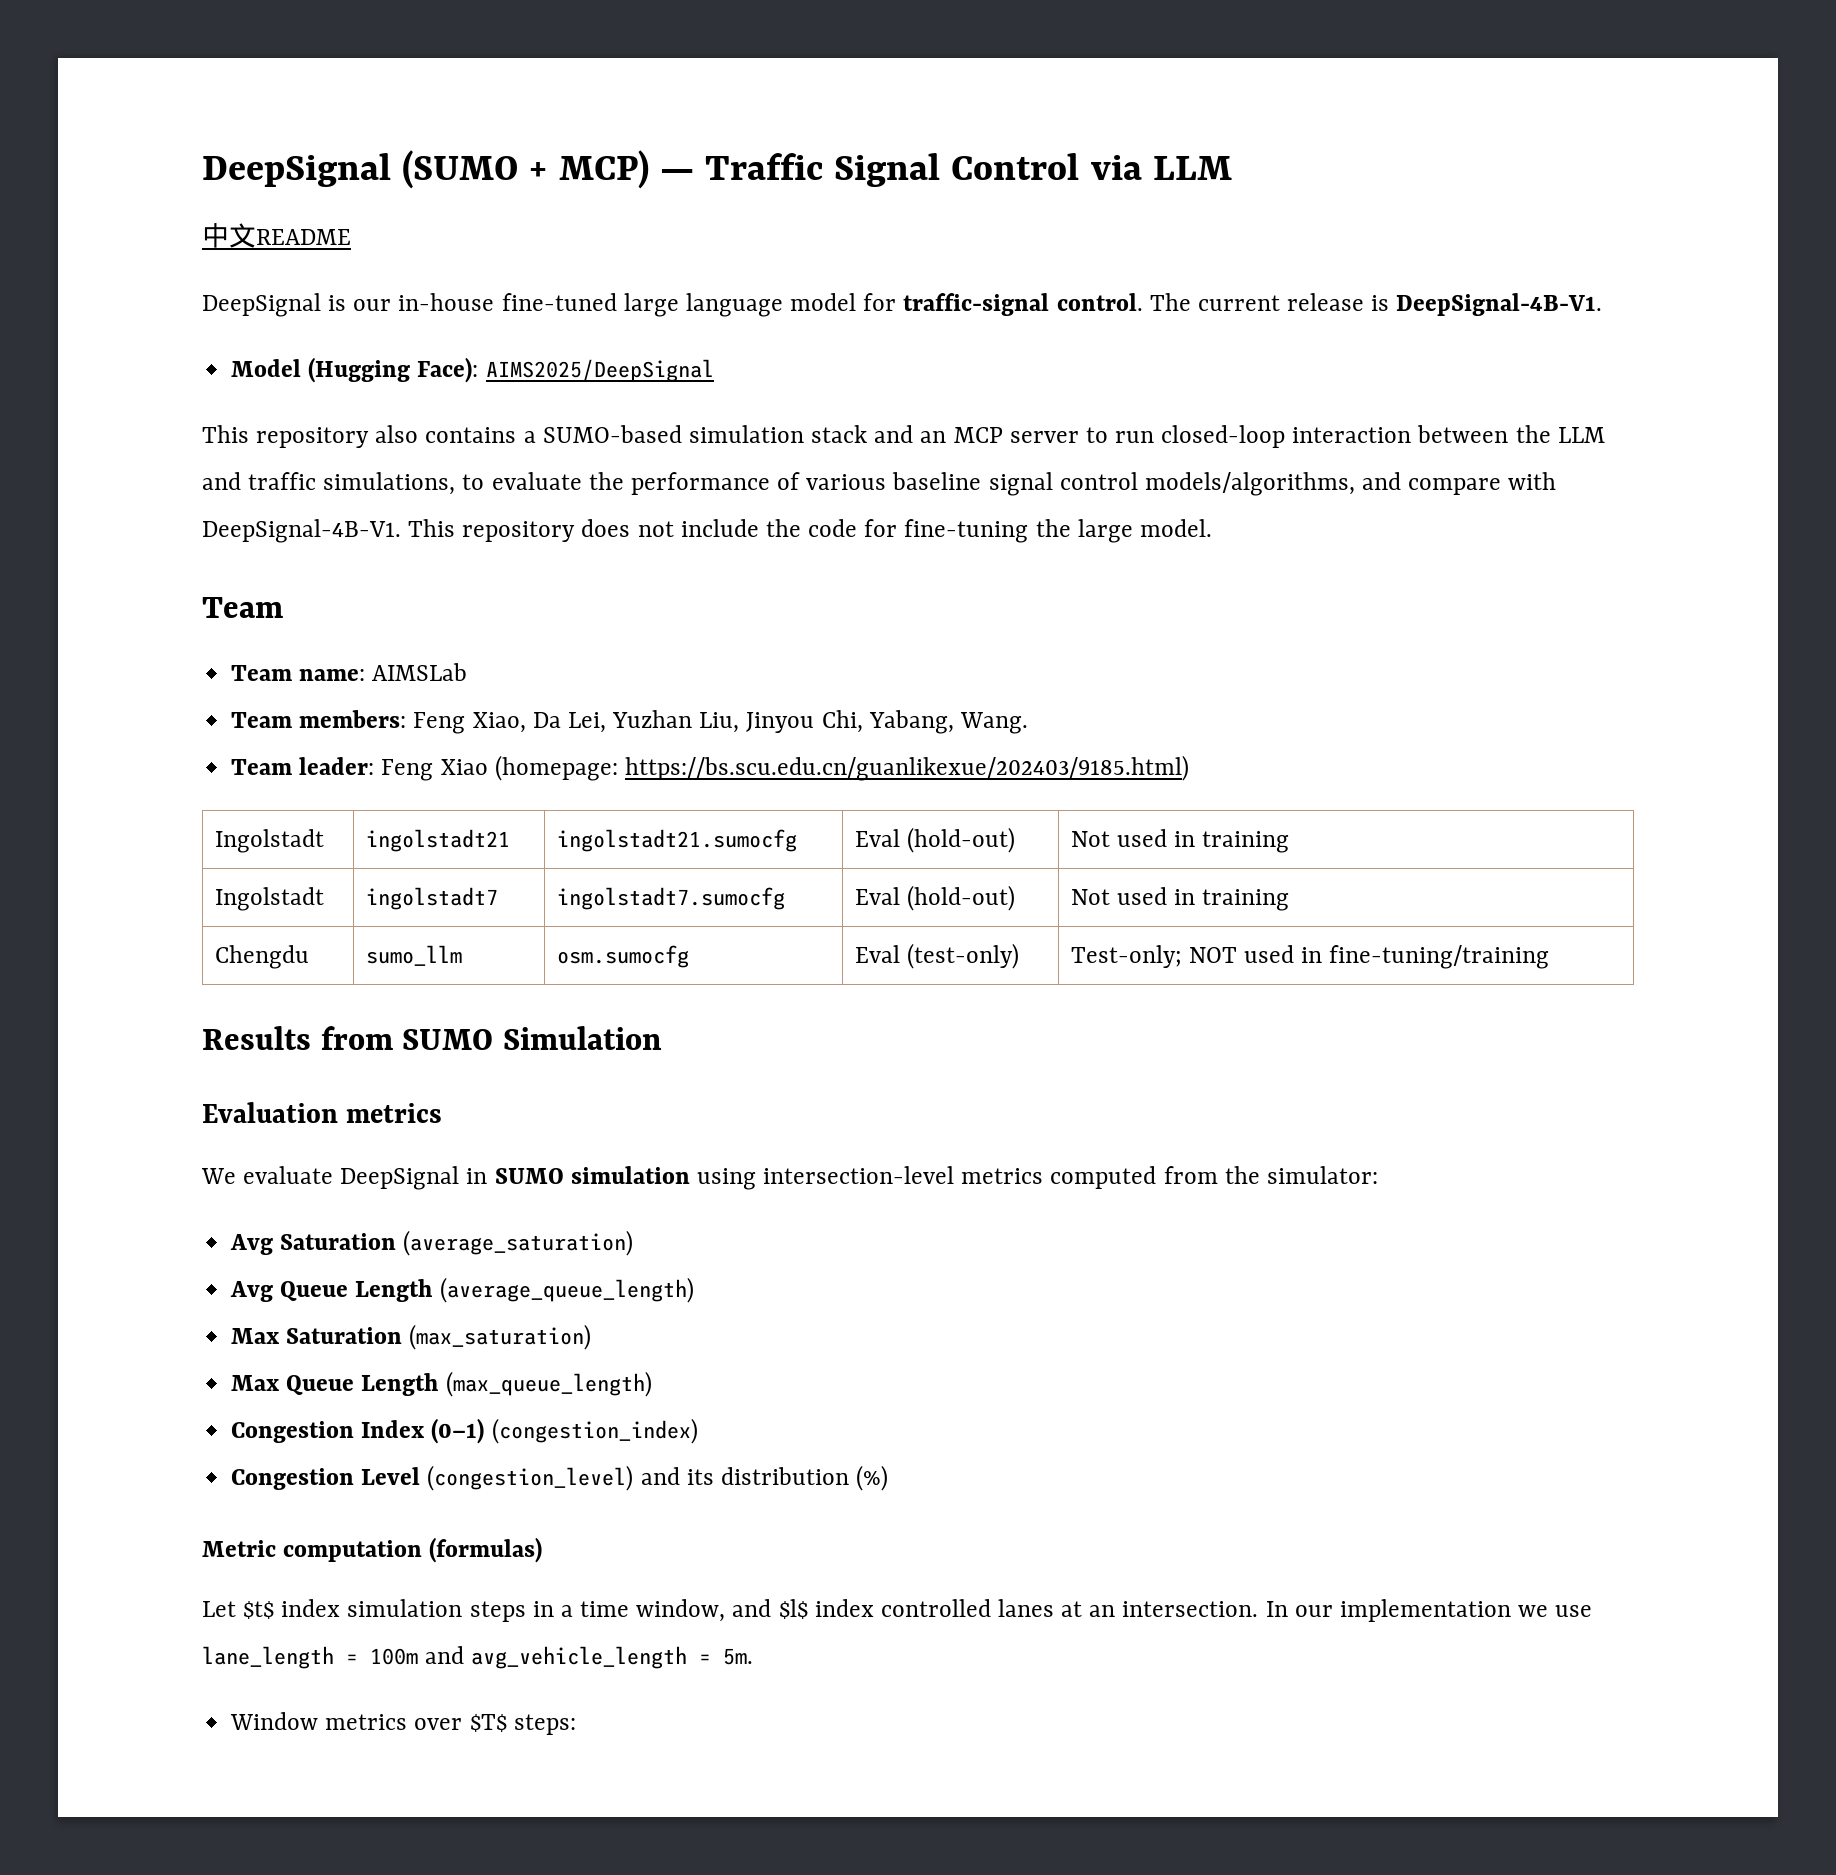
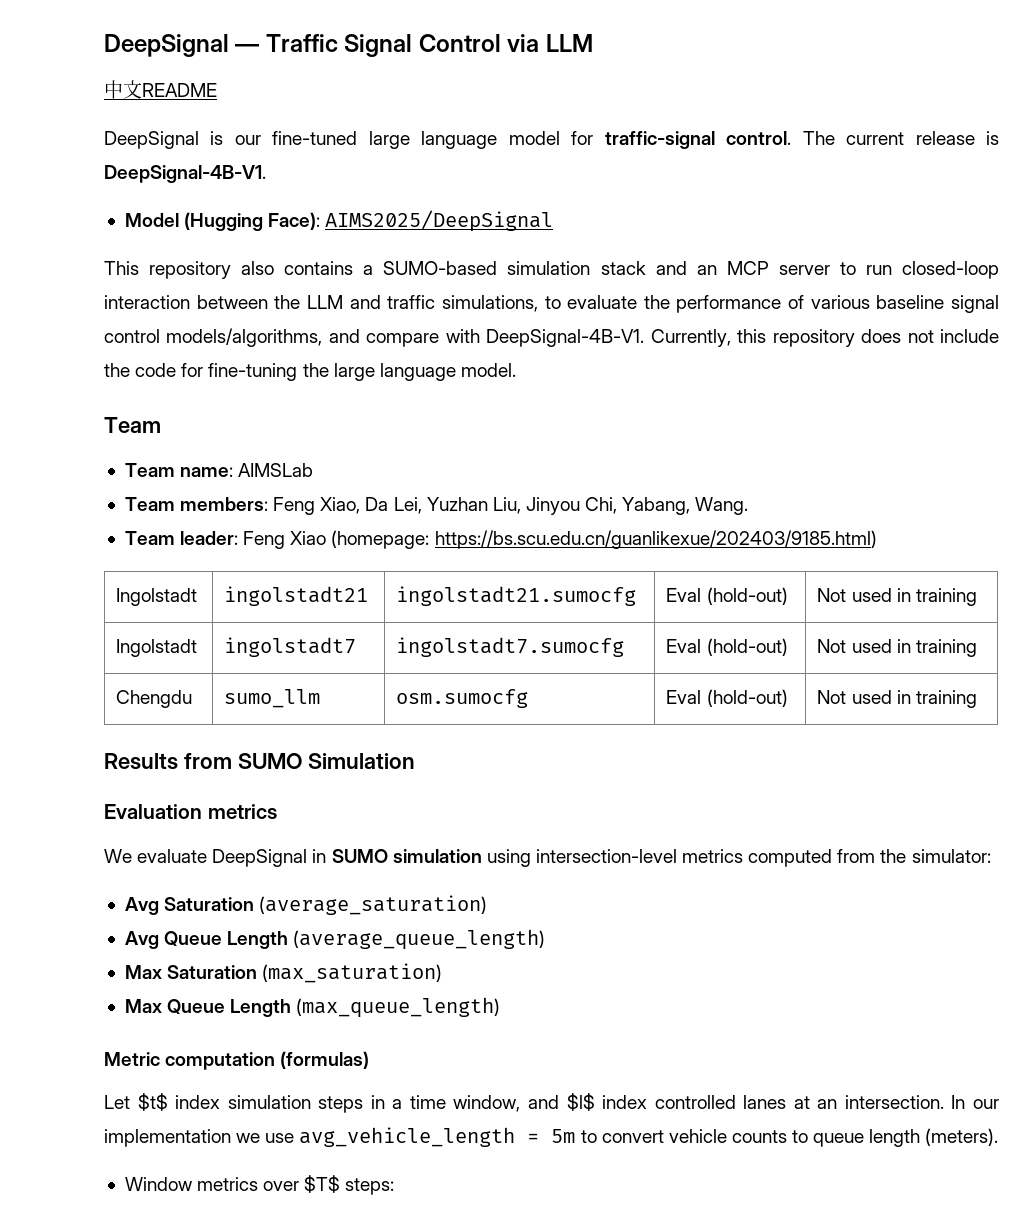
- DeepSignal (SUMO + MCP) — Traffic Signal Control via LLM
+ DeepSignal — Traffic Signal Control via LLM
- DeepSignal is our in-house fine-tuned large language model for traffic-signal control.
+ DeepSignal is our fine-tuned large language model for traffic-signal control.
- This repository does not include the code for fine-tuning the large model.
+ Currently, this repository does not include the code for fine-tuning the large language model.
- Chengdu | sumo_llm | osm.sumocfg | Eval (test-only) | Test-only; NOT used in fine-tuning/training
+ Chengdu | sumo_llm | osm.sumocfg | Eval (hold-out) | Not used in training
- Congestion Index (0–1) (congestion_index)
- Congestion Level (congestion_level) and its distribution (%)
- In our implementation we use lane_length = 100m and avg_vehicle_length = 5m.
+ In our implementation we use avg_vehicle_length = 5m to convert vehicle counts to queue length (meters).

